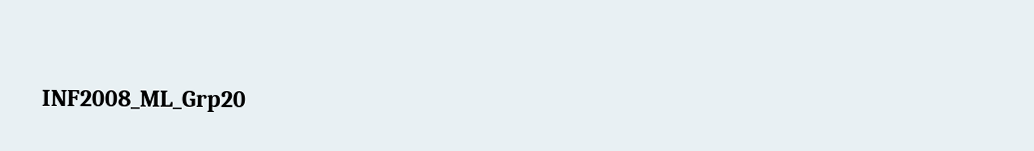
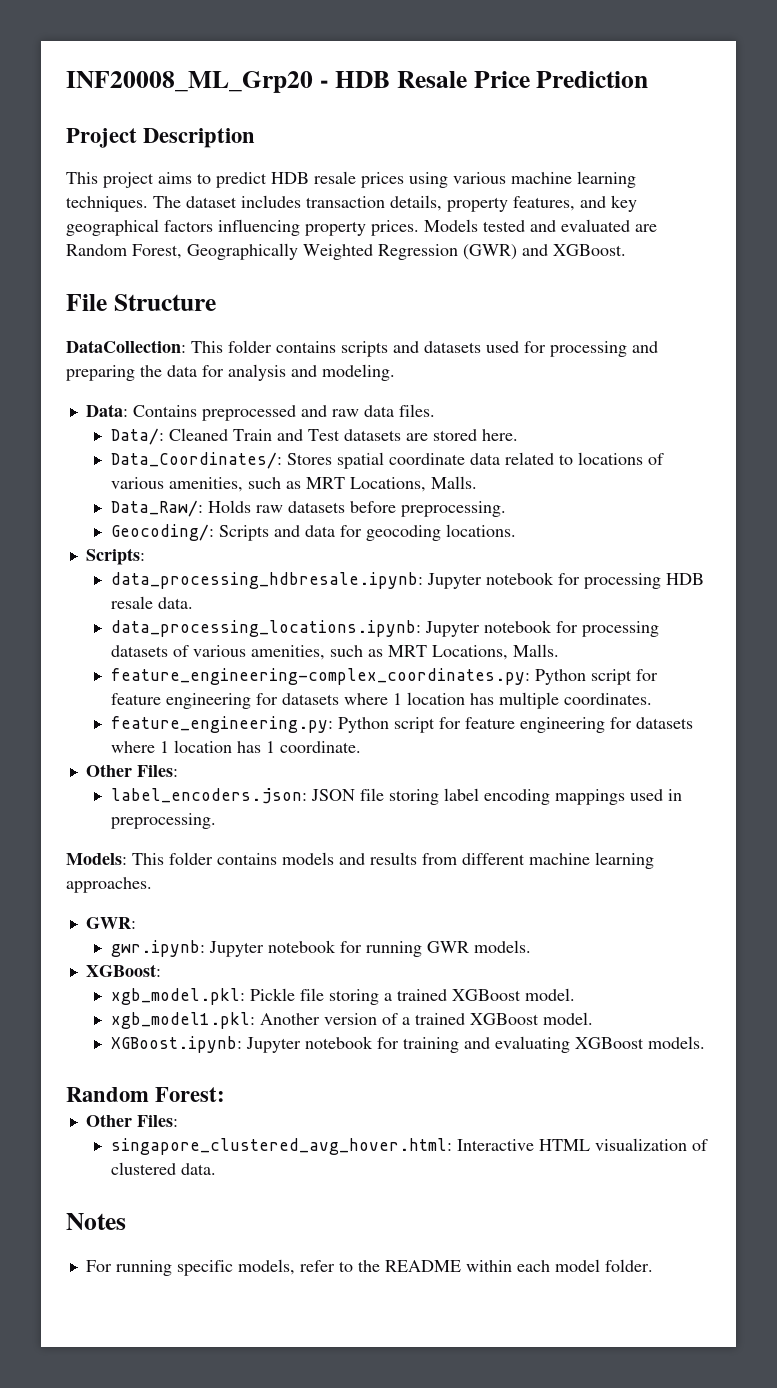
- INF2008_ML_Grp20
+ INF20008_ML_Grp20 - HDB Resale Price Prediction
+ Project Description
+ This project aims to predict HDB resale prices using various machine learning techniques. The dataset includes transaction details, property features, and key geographical factors influencing property prices. Models tested and evaluated are Random Forest, Geographically Weighted Regression (GWR) and XGBoost.
+ File Structure
+ DataCollection: This folder contains scripts and datasets used for processing and preparing the data for analysis and modeling.
+ Data: Contains preprocessed and raw data files.
+ Data/: Cleaned Train and Test datasets are stored here.
+ Data_Coordinates/: Stores spatial coordinate data related to locations of various amenities, such as MRT Locations, Malls.
+ Data_Raw/: Holds raw datasets before preprocessing.
+ Geocoding/: Scripts and data for geocoding locations.
+ Scripts:
+ data_processing_hdbresale.ipynb: Jupyter notebook for processing HDB resale data.
+ data_processing_locations.ipynb: Jupyter notebook for processing datasets of various amenities, such as MRT Locations, Malls.
+ feature_engineering-complex_coordinates.py: Python script for feature engineering for datasets where 1 location has multiple coordinates.
+ feature_engineering.py: Python script for feature engineering for datasets where 1 location has 1 coordinate.
+ Other Files:
+ label_encoders.json: JSON file storing label encoding mappings used in preprocessing.
+ Models: This folder contains models and results from different machine learning approaches.
+ GWR:
+ gwr.ipynb: Jupyter notebook for running GWR models.
+ XGBoost:
+ xgb_model.pkl: Pickle file storing a trained XGBoost model.
+ xgb_model1.pkl: Another version of a trained XGBoost model.
+ XGBoost.ipynb: Jupyter notebook for training and evaluating XGBoost models.
+ Random Forest:
+ Other Files:
+ singapore_clustered_avg_hover.html: Interactive HTML visualization of clustered data.
+ Notes
+ For running specific models, refer to the README within each model folder.

